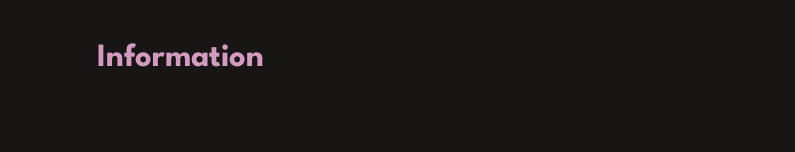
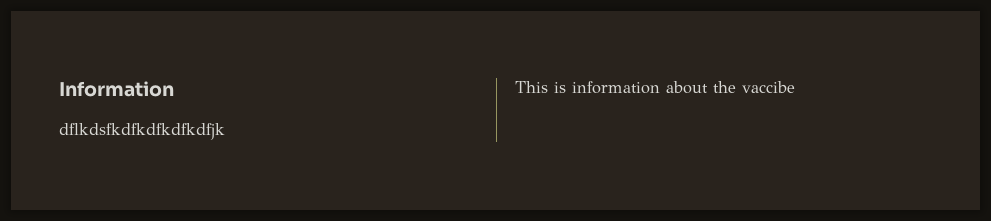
+ dflkdsfkdfkdfkdfkdfjk
+ This is information about the vaccibe

